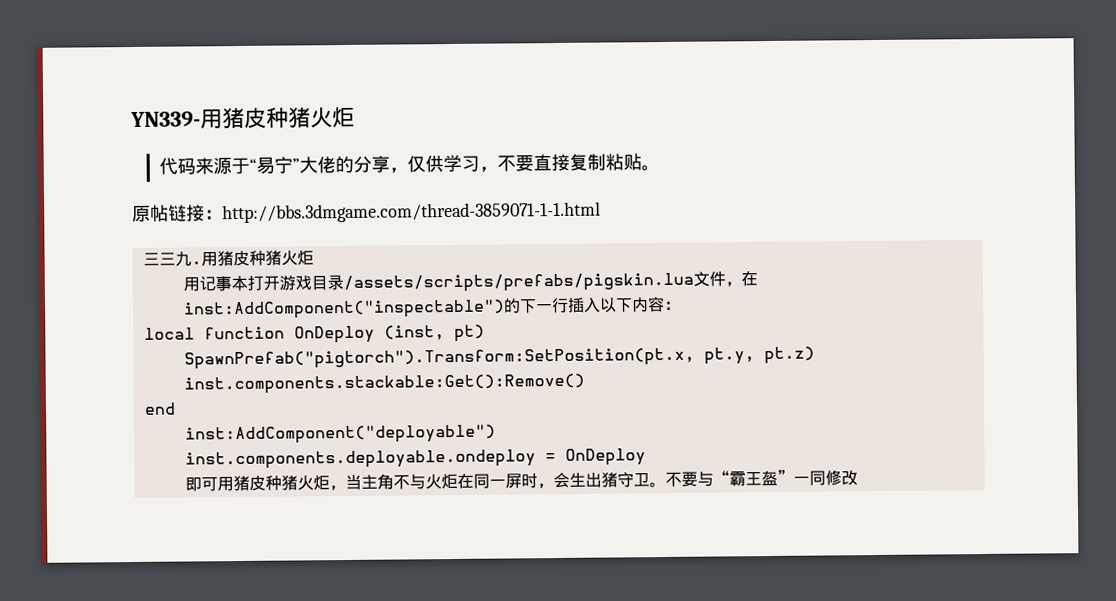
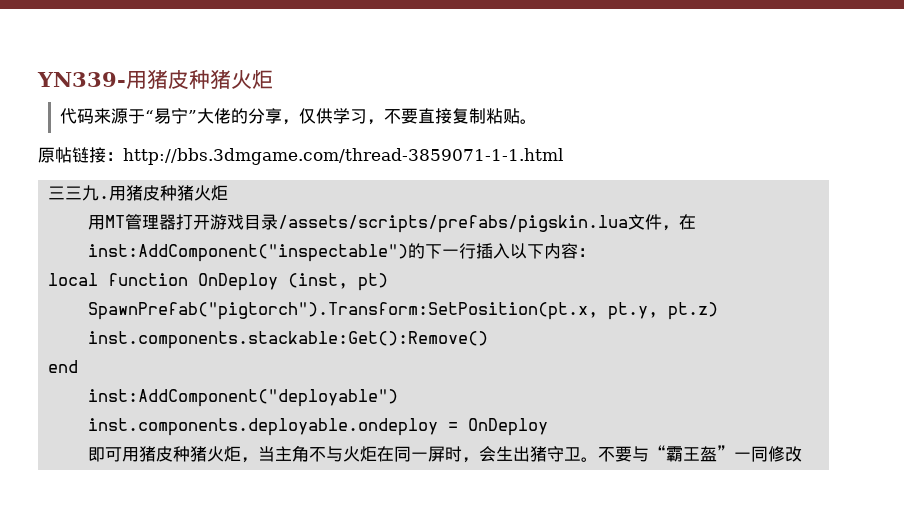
- 用记事本打开游戏目录/assets/scripts/prefabs/pigskin.lua文件，在inst:AddComponent("inspectable")的下一行插入以下内容：
+ 用MT管理器打开游戏目录/assets/scripts/prefabs/pigskin.lua文件，在inst:AddComponent("inspectable")的下一行插入以下内容：

